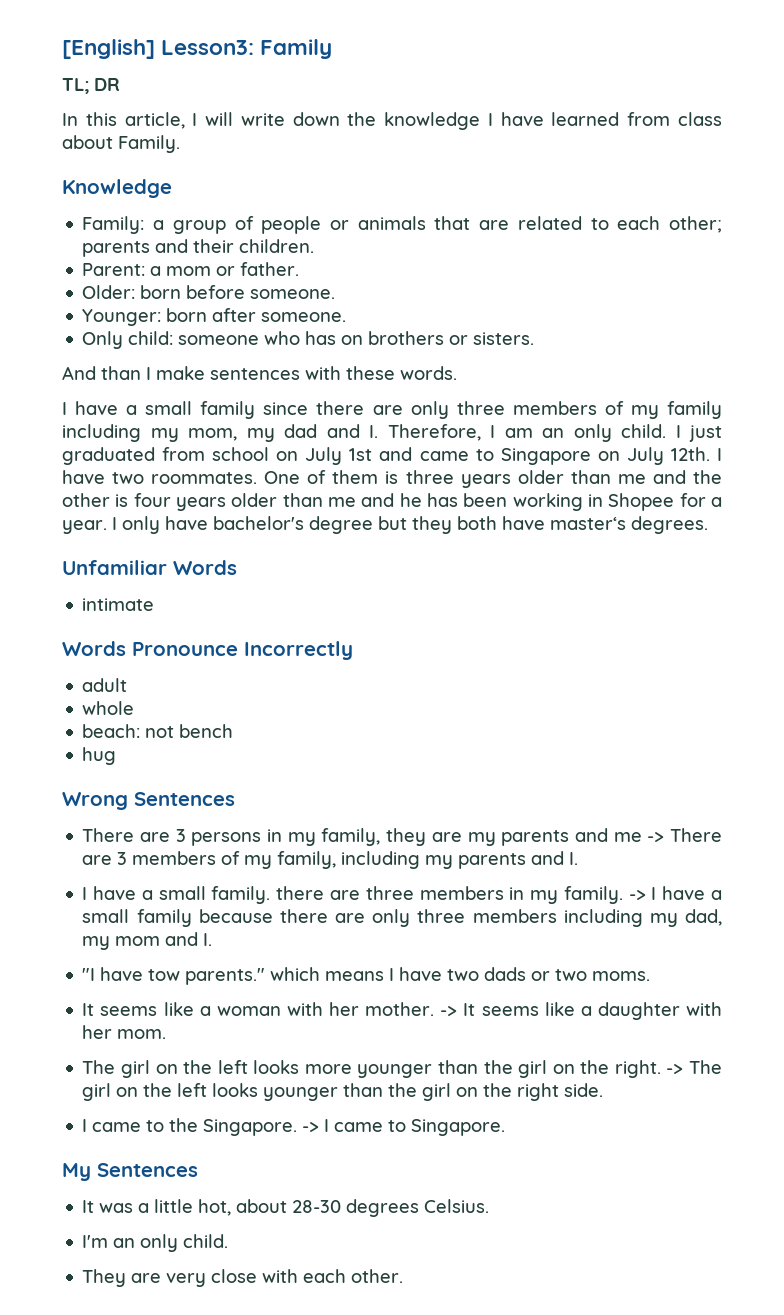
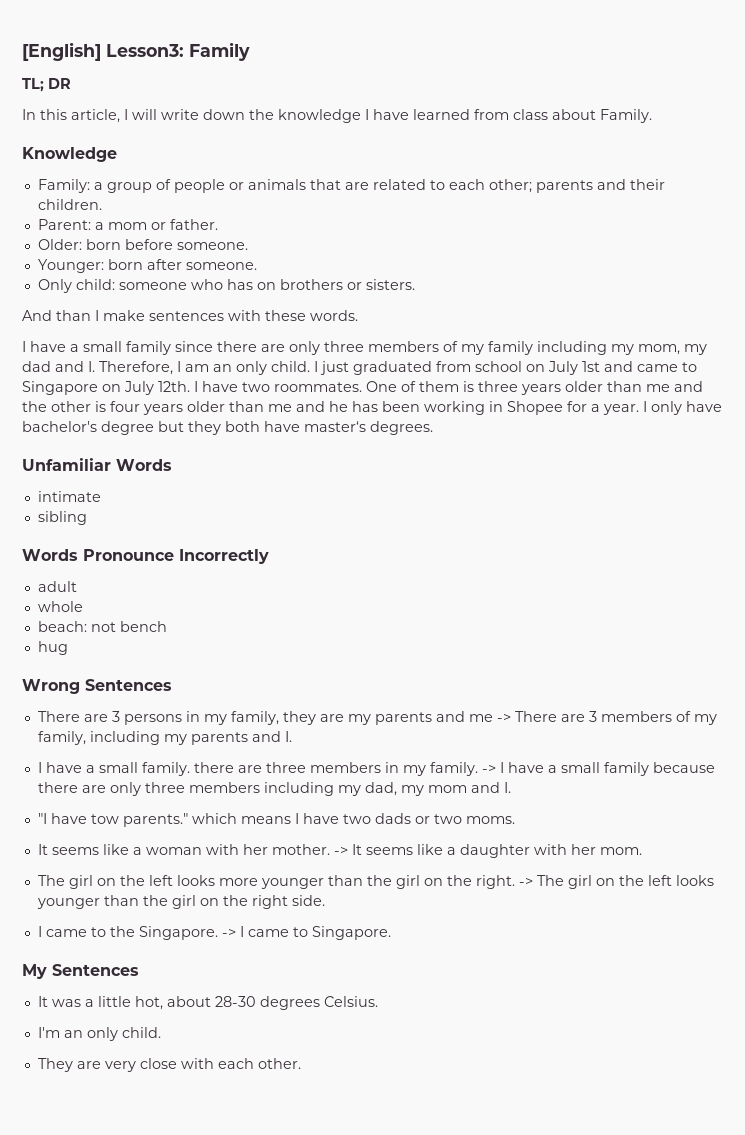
+ sibling

